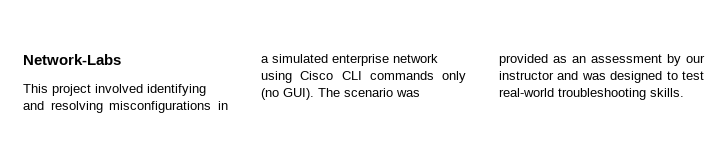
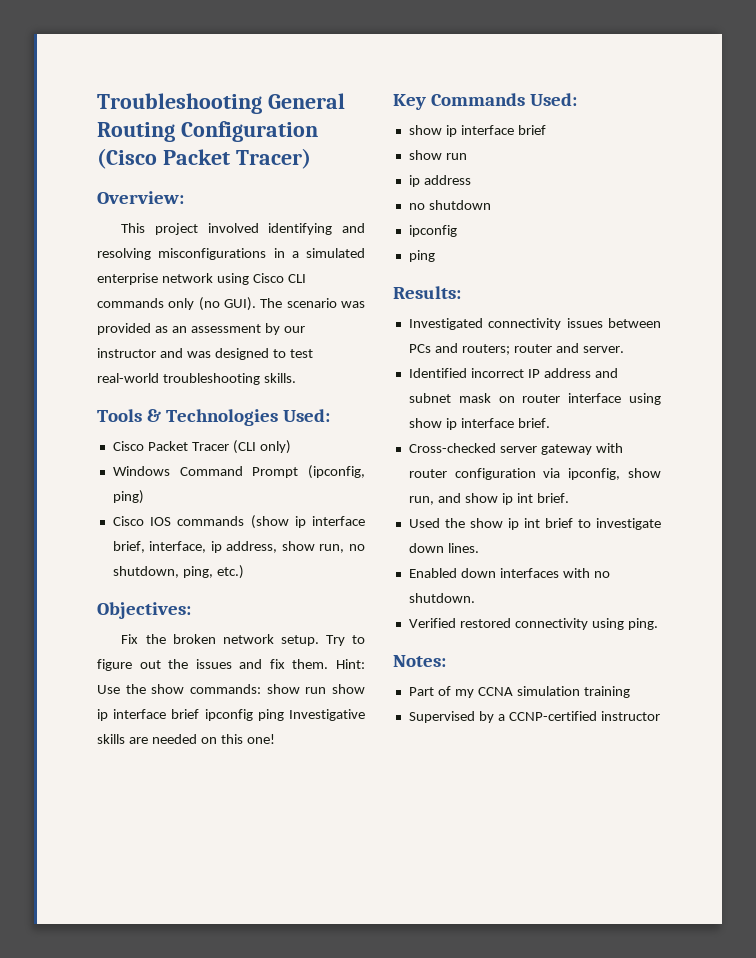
- Network-Labs
+ Troubleshooting General Routing Configuration (Cisco Packet Tracer)
+ Overview:
+ Tools & Technologies Used:
+ Cisco Packet Tracer (CLI only)
+ Windows Command Prompt (ipconfig, ping)
+ Cisco IOS commands (show ip interface brief, interface, ip address, show run, no shutdown, ping, etc.)
+ Objectives:
+ Fix the broken network setup. Try to figure out the issues and fix them. Hint: Use the show commands: show run show ip interface brief ipconfig ping Investigative skills are needed on this one!
+ Key Commands Used:
+ show ip interface brief
+ show run
+ ip address
+ no shutdown
+ ipconfig
+ ping
+ Results:
+ Investigated connectivity issues between PCs and routers; router and server.
+ Identified incorrect IP address and subnet mask on router interface using show ip interface brief.
+ Cross-checked server gateway with router configuration via ipconfig, show run, and show ip int brief.
+ Used the show ip int brief to investigate down lines.
+ Enabled down interfaces with no shutdown.
+ Verified restored connectivity using ping.
+ Notes:
+ Part of my CCNA simulation training
+ Supervised by a CCNP-certified instructor

